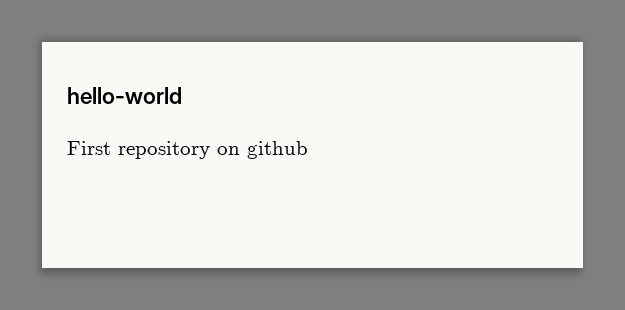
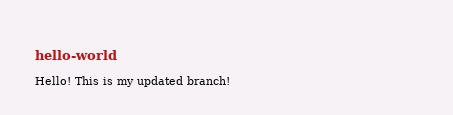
- First repository on github
+ Hello! This is my updated branch!

